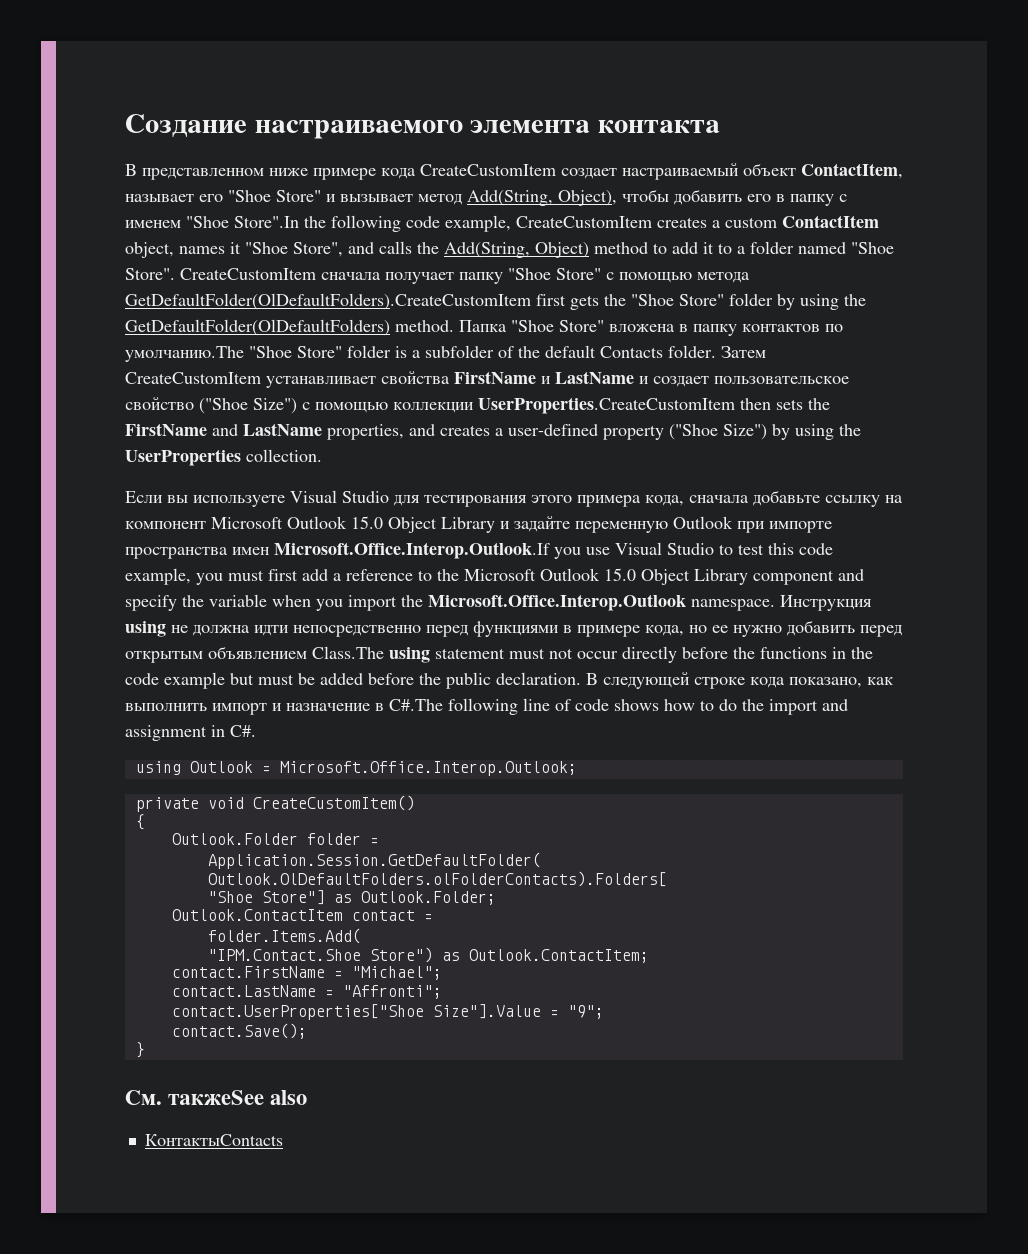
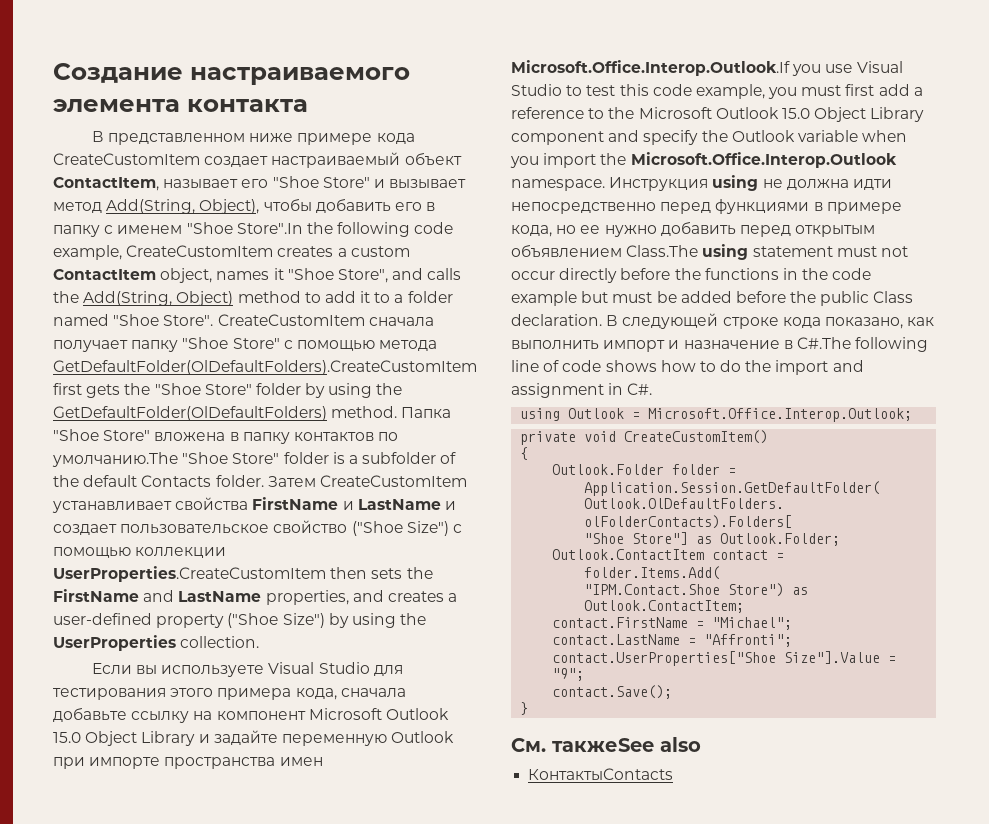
- Если вы используете Visual Studio для тестирования этого примера кода, сначала добавьте ссылку на компонент Microsoft Outlook 15.0 Object Library и задайте переменную Outlook при импорте пространства имен Microsoft.Office.Interop.Outlook.If you use Visual Studio to test this code example, you must first add a reference to the Microsoft Outlook 15.0 Object Library component and specify the variable when you import the Microsoft.Office.Interop.Outlook namespace.
+ Если вы используете Visual Studio для тестирования этого примера кода, сначала добавьте ссылку на компонент Microsoft Outlook 15.0 Object Library и задайте переменную Outlook при импорте пространства имен Microsoft.Office.Interop.Outlook.If you use Visual Studio to test this code example, you must first add a reference to the Microsoft Outlook 15.0 Object Library component and specify the Outlook variable when you import the Microsoft.Office.Interop.Outlook namespace.
- Инструкция using не должна идти непосредственно перед функциями в примере кода, но ее нужно добавить перед открытым объявлением Class.The using statement must not occur directly before the functions in the code example but must be added before the public declaration.
+ Инструкция using не должна идти непосредственно перед функциями в примере кода, но ее нужно добавить перед открытым объявлением Class.The using statement must not occur directly before the functions in the code example but must be added before the public Class declaration.

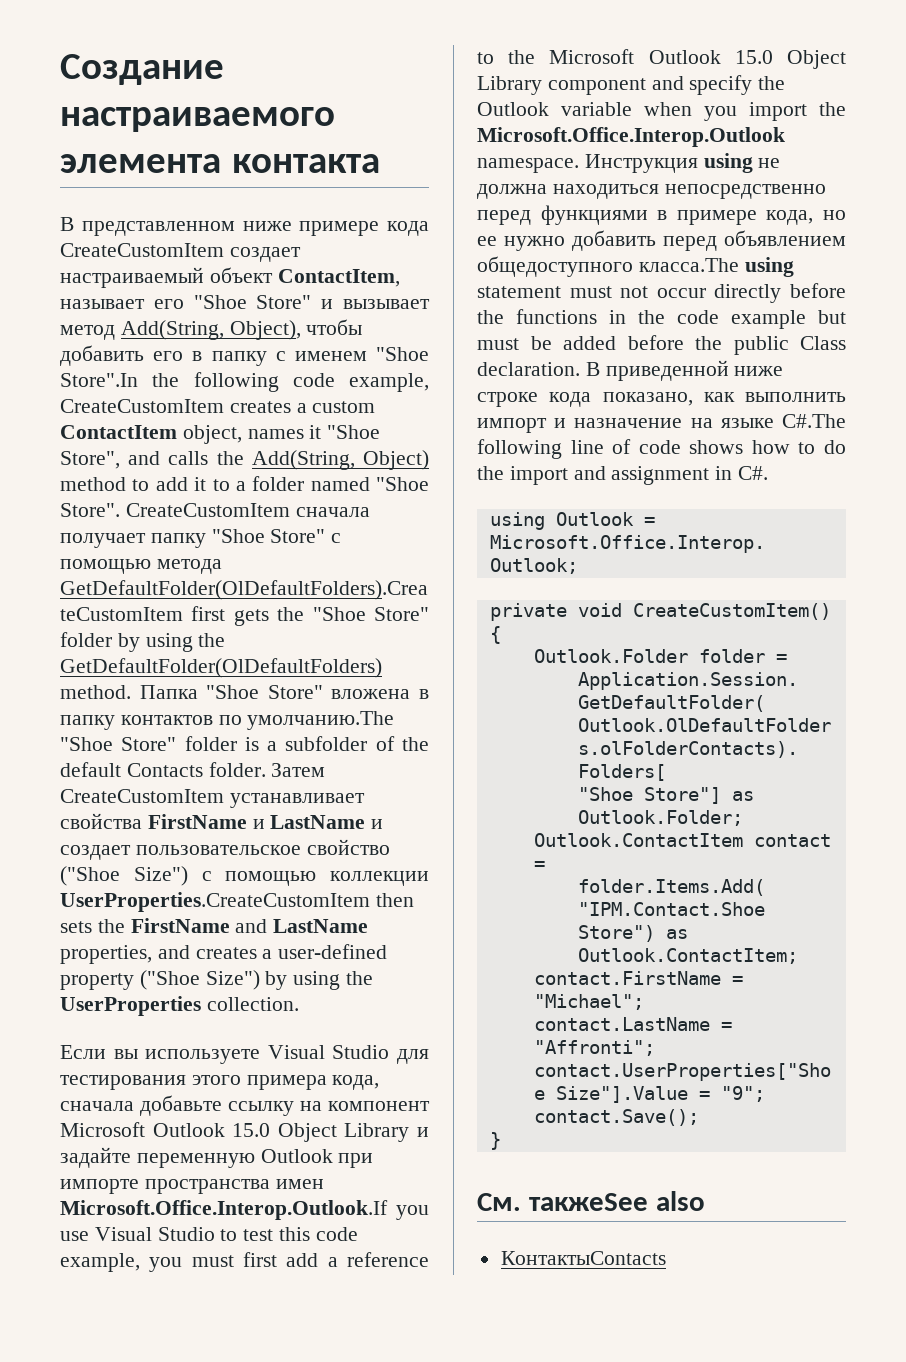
- Инструкция using не должна идти непосредственно перед функциями в примере кода, но ее нужно добавить перед открытым объявлением Class.The using statement must not occur directly before the functions in the code example but must be added before the public Class declaration.
+ Инструкция using не должна находиться непосредственно перед функциями в примере кода, но ее нужно добавить перед объявлением общедоступного класса.The using statement must not occur directly before the functions in the code example but must be added before the public Class declaration.
- В следующей строке кода показано, как выполнить импорт и назначение в C#.The following line of code shows how to do the import and assignment in C#.
+ В приведенной ниже строке кода показано, как выполнить импорт и назначение на языке C#.The following line of code shows how to do the import and assignment in C#.

